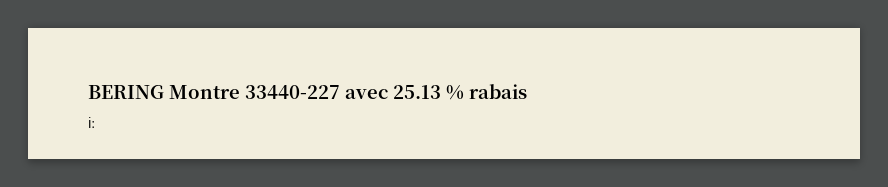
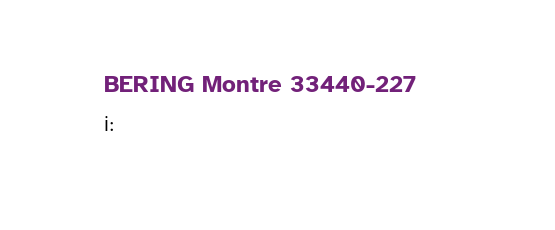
- BERING Montre 33440-227 avec 25.13 % rabais
+ BERING Montre 33440-227

